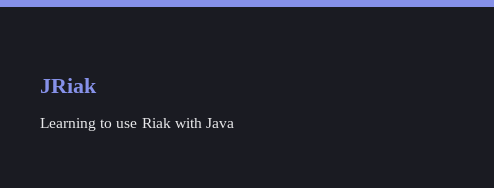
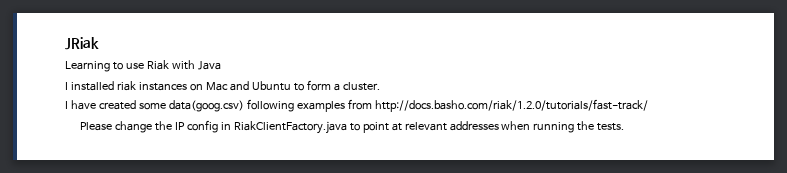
+ I installed riak instances on Mac and Ubuntu to form a cluster.
+ I have created some data(goog.csv) following examples from http://docs.basho.com/riak/1.2.0/tutorials/fast-track/
+ Please change the IP config in RiakClientFactory.java to point at relevant addresses when running the tests.

